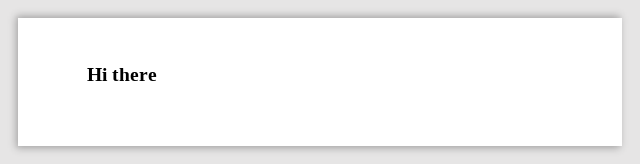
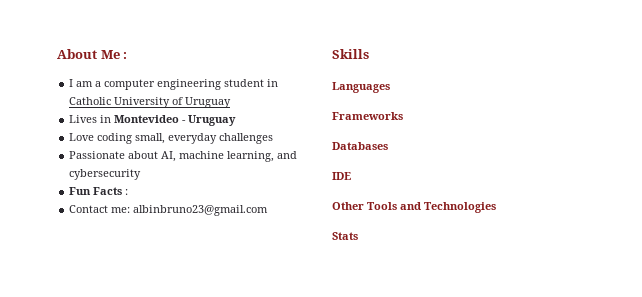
- Hi there
+ About Me :
+ I am a computer engineering student in Catholic University of Uruguay
+ Lives in Montevideo - Uruguay
+ Love coding small, everyday challenges
+ Passionate about AI, machine learning, and cybersecurity
+ Fun Facts :
+ Contact me: albinbruno23@gmail.com
+ Skills
+ Languages
+ Frameworks
+ Databases
+ IDE
+ Other Tools and Technologies
+ Stats

